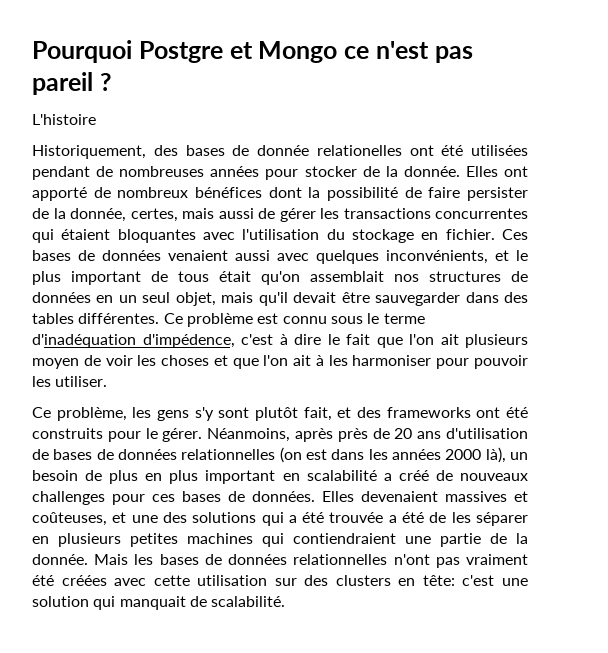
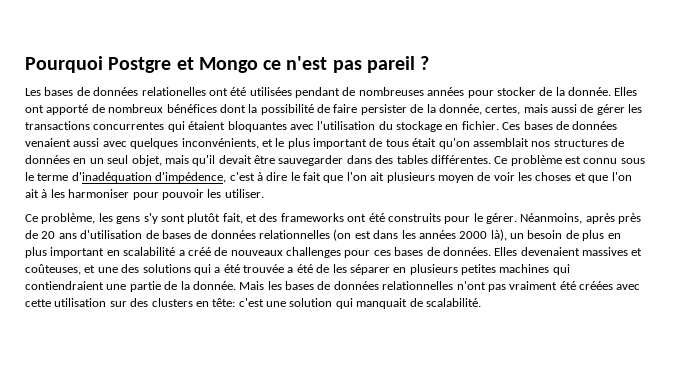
- L'histoire
- Historiquement, des bases de donnée relationelles ont été utilisées pendant de nombreuses années pour stocker de la donnée.
+ Les bases de données relationelles ont été utilisées pendant de nombreuses années pour stocker de la donnée.

